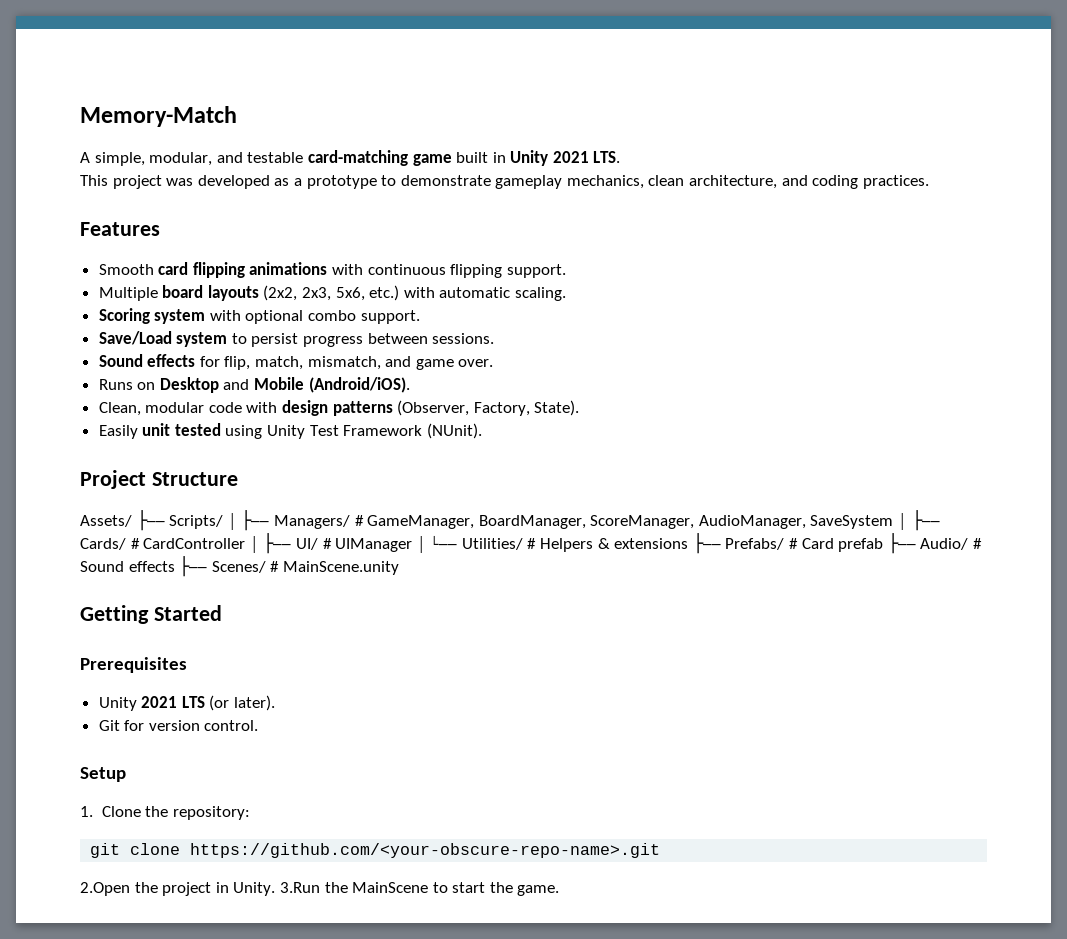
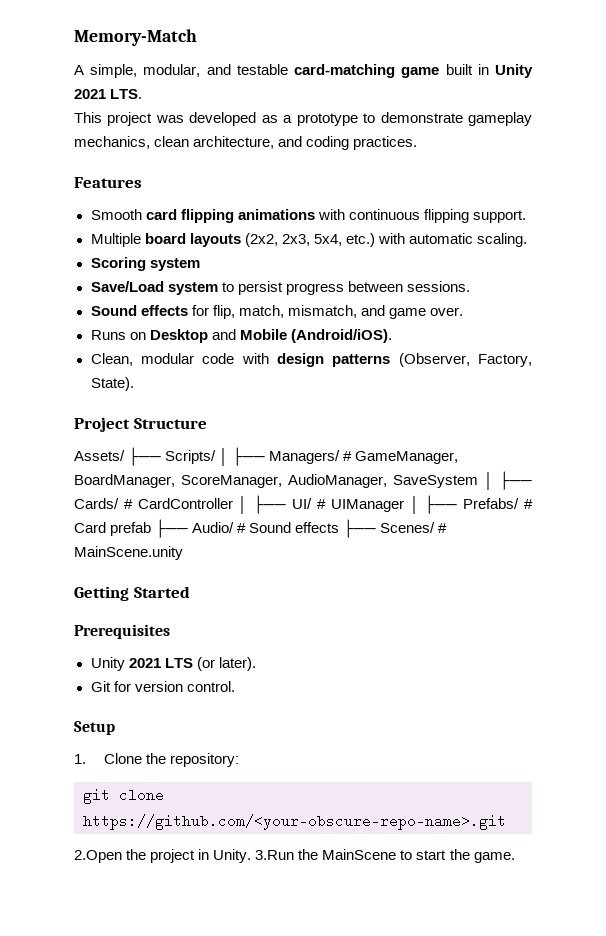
- Multiple board layouts (2x2, 2x3, 5x6, etc.) with automatic scaling.
+ Multiple board layouts (2x2, 2x3, 5x4, etc.) with automatic scaling.
- Scoring system with optional combo support.
+ Scoring system
- Easily unit tested using Unity Test Framework (NUnit).
- Assets/ ├── Scripts/ │ ├── Managers/ # GameManager, BoardManager, ScoreManager, AudioManager, SaveSystem │ ├── Cards/ # CardController │ ├── UI/ # UIManager │ └── Utilities/ # Helpers & extensions ├── Prefabs/ # Card prefab ├── Audio/ # Sound effects ├── Scenes/ # MainScene.unity
+ Assets/ ├── Scripts/ │ ├── Managers/ # GameManager, BoardManager, ScoreManager, AudioManager, SaveSystem │ ├── Cards/ # CardController │ ├── UI/ # UIManager │ ├── Prefabs/ # Card prefab ├── Audio/ # Sound effects ├── Scenes/ # MainScene.unity

